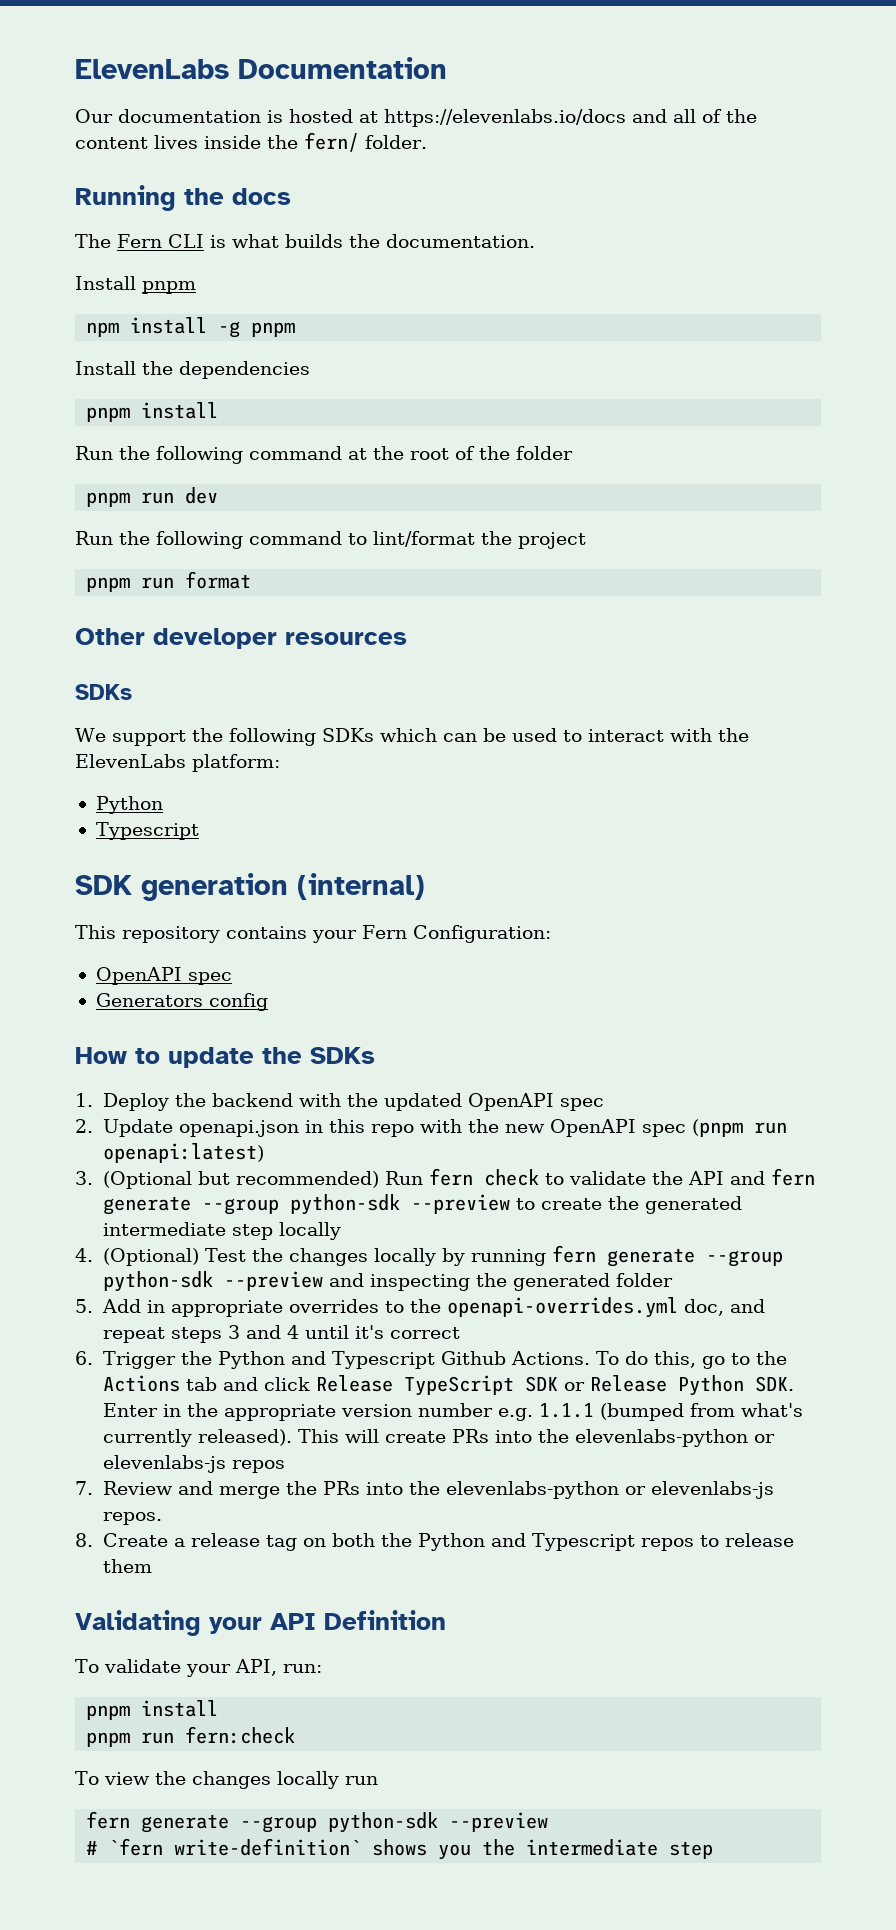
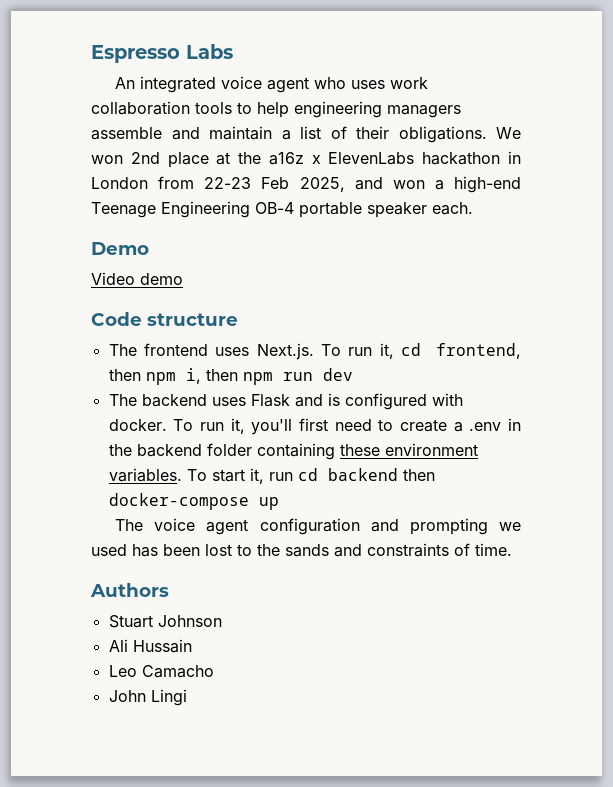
- ElevenLabs Documentation
- Our documentation is hosted at https://elevenlabs.io/docs and all of the content lives inside the fern/ folder.
- Running the docs
- The Fern CLI is what builds the documentation.
- Install pnpm
- npm install -g pnpm
- Install the dependencies
- pnpm install
- Run the following command at the root of the folder
- pnpm run dev
- Run the following command to lint/format the project
- pnpm run format
- Other developer resources
- SDKs
- We support the following SDKs which can be used to interact with the ElevenLabs platform:
- Python
- Typescript
- SDK generation (internal)
- This repository contains your Fern Configuration:
- OpenAPI spec
- Generators config
- How to update the SDKs
- 1. Deploy the backend with the updated OpenAPI spec
- 2. Update openapi.json in this repo with the new OpenAPI spec (pnpm run openapi:latest)
- 3. (Optional but recommended) Run fern check to validate the API and fern generate --group python-sdk --preview to create the generated intermediate step locally
- 4. (Optional) Test the changes locally by running fern generate --group python-sdk --preview and inspecting the generated folder
- 5. Add in appropriate overrides to the openapi-overrides.yml doc, and repeat steps 3 and 4 until it's correct
- 6. Trigger the Python and Typescript Github Actions. To do this, go to the Actions tab and click Release TypeScript SDK or Release Python SDK. Enter in the appropriate version number e.g. 1.1.1 (bumped from what's currently released). This will create PRs into the elevenlabs-python or elevenlabs-js repos
- 7. Review and merge the PRs into the elevenlabs-python or elevenlabs-js repos.
- 8. Create a release tag on both the Python and Typescript repos to release them
- Validating your API Definition
- To validate your API, run:
- pnpm install
- pnpm run fern:check
- To view the changes locally run
- fern generate --group python-sdk --preview
- # `fern write-definition` shows you the intermediate step
+ Espresso Labs
+ An integrated voice agent who uses work collaboration tools to help engineering managers assemble and maintain a list of their obligations. We won 2nd place at the a16z x ElevenLabs hackathon in London from 22-23 Feb 2025, and won a high-end Teenage Engineering OB-4 portable speaker each.
+ Demo
+ Video demo
+ Code structure
+ The frontend uses Next.js. To run it, cd frontend, then npm i, then npm run dev
+ The backend uses Flask and is configured with docker. To run it, you'll first need to create a .env in the backend folder containing these environment variables. To start it, run cd backend then docker-compose up
+ The voice agent configuration and prompting we used has been lost to the sands and constraints of time.
+ Authors
+ Stuart Johnson
+ Ali Hussain
+ Leo Camacho
+ John Lingi

